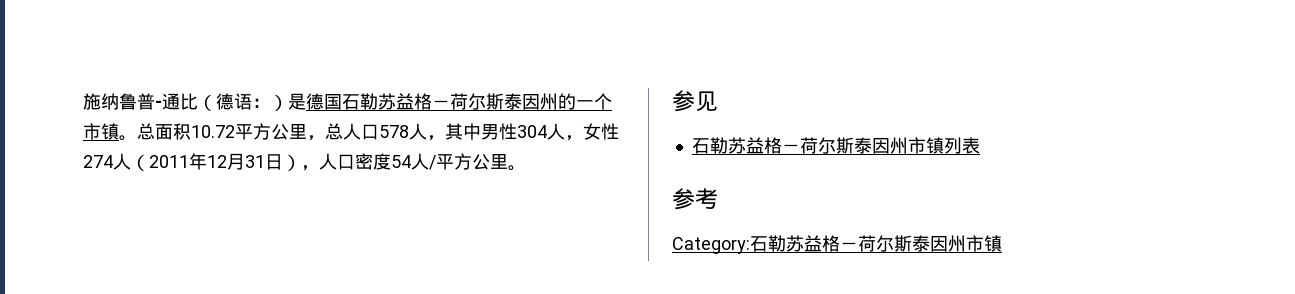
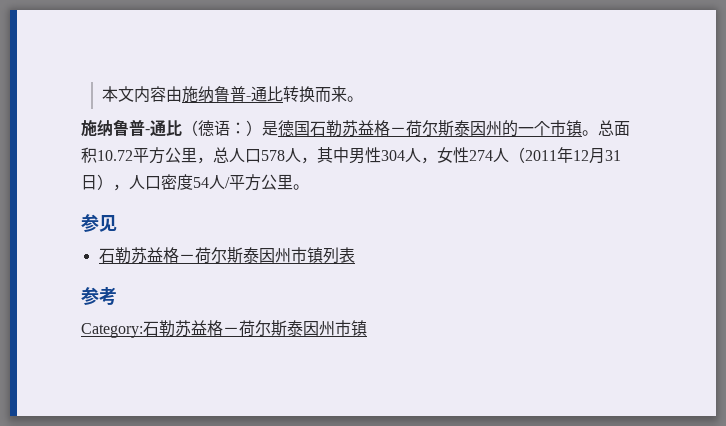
+ 本文内容由施纳鲁普-通比转换而来。

